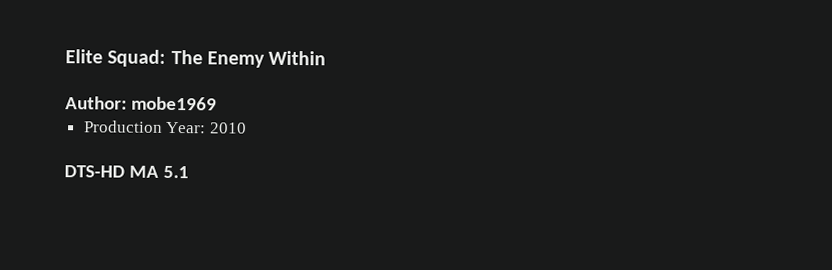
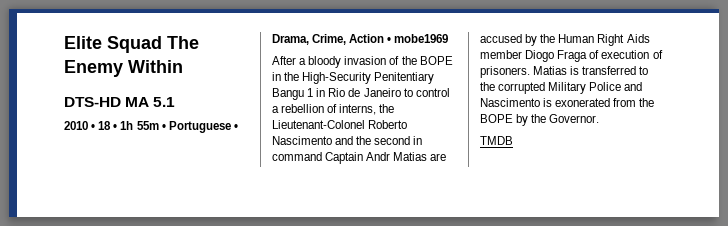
- Elite Squad: The Enemy Within
+ Elite Squad The Enemy Within
- Author: mobe1969
- Production Year: 2010
  DTS-HD MA 5.1
+ 2010 • 18 • 1h 55m • Portuguese • Drama, Crime, Action • mobe1969
+ After a bloody invasion of the BOPE in the High-Security Penitentiary Bangu 1 in Rio de Janeiro to control a rebellion of interns, the Lieutenant-Colonel Roberto Nascimento and the second in command Captain Andr Matias are accused by the Human Right Aids member Diogo Fraga of execution of prisoners. Matias is transferred to the corrupted Military Police and Nascimento is exonerated from the BOPE by the Governor.
+ TMDB

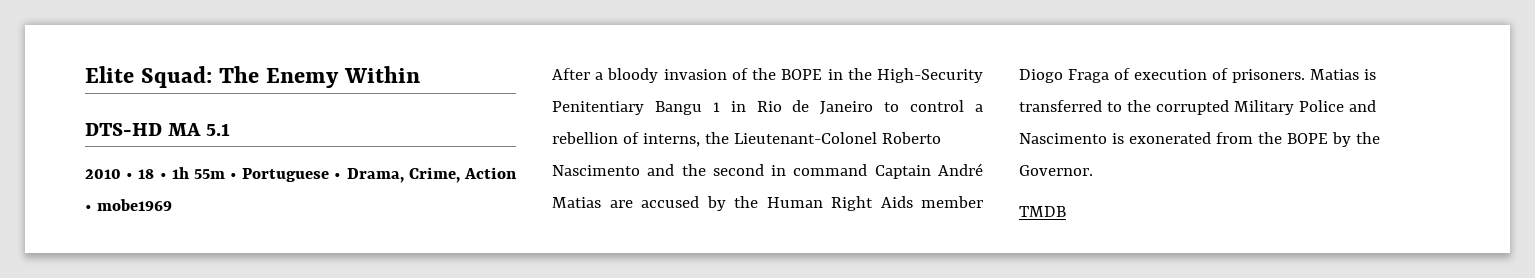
- Elite Squad The Enemy Within
+ Elite Squad: The Enemy Within
- After a bloody invasion of the BOPE in the High-Security Penitentiary Bangu 1 in Rio de Janeiro to control a rebellion of interns, the Lieutenant-Colonel Roberto Nascimento and the second in command Captain Andr Matias are accused by the Human Right Aids member Diogo Fraga of execution of prisoners.
+ After a bloody invasion of the BOPE in the High-Security Penitentiary Bangu 1 in Rio de Janeiro to control a rebellion of interns, the Lieutenant-Colonel Roberto Nascimento and the second in command Captain André Matias are accused by the Human Right Aids member Diogo Fraga of execution of prisoners.

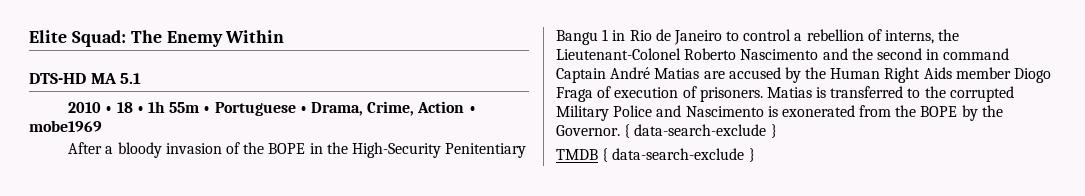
- Matias is transferred to the corrupted Military Police and Nascimento is exonerated from the BOPE by the Governor.
- TMDB
+ Matias is transferred to the corrupted Military Police and Nascimento is exonerated from the BOPE by the Governor. { data-search-exclude }
+ TMDB { data-search-exclude }

